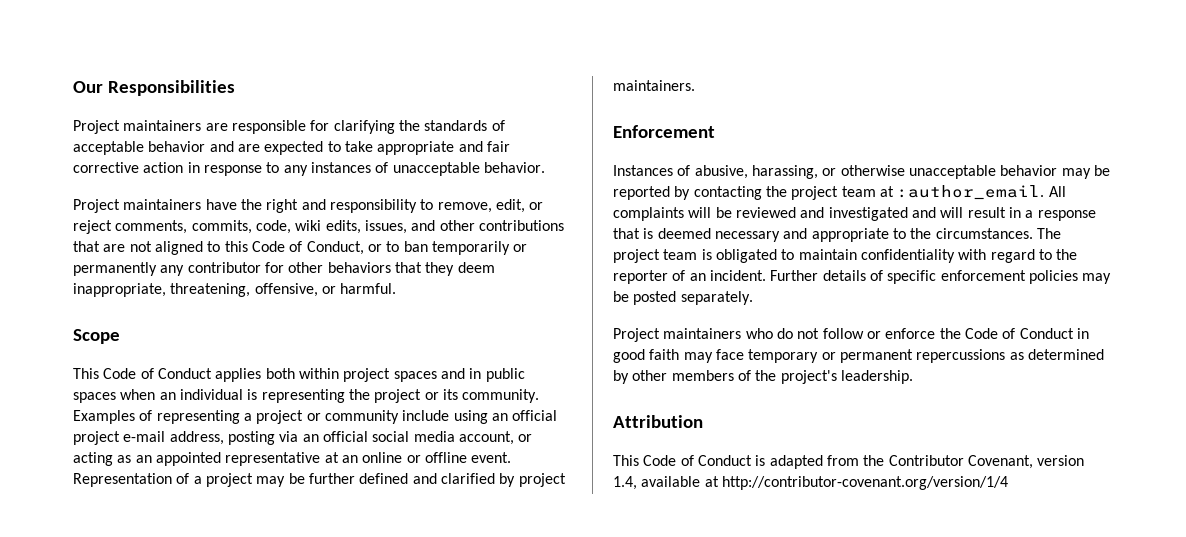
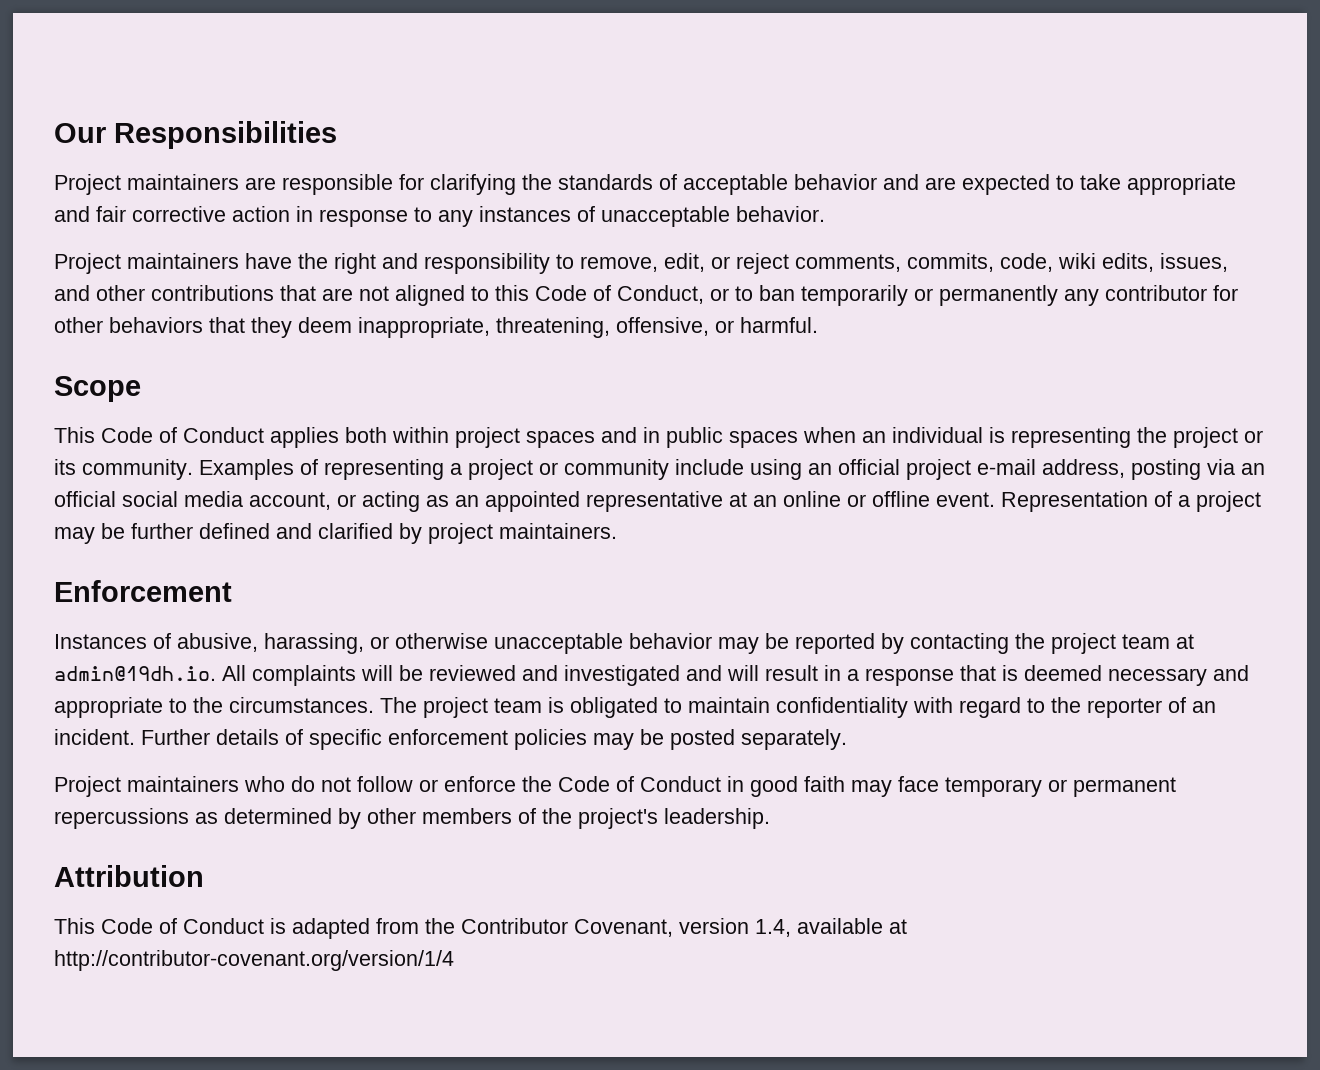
- Instances of abusive, harassing, or otherwise unacceptable behavior may be reported by contacting the project team at :author_email. All complaints will be reviewed and investigated and will result in a response that is deemed necessary and appropriate to the circumstances.
+ Instances of abusive, harassing, or otherwise unacceptable behavior may be reported by contacting the project team at admin@19dh.io. All complaints will be reviewed and investigated and will result in a response that is deemed necessary and appropriate to the circumstances.

